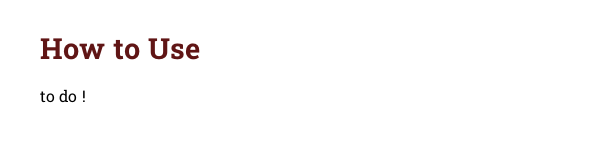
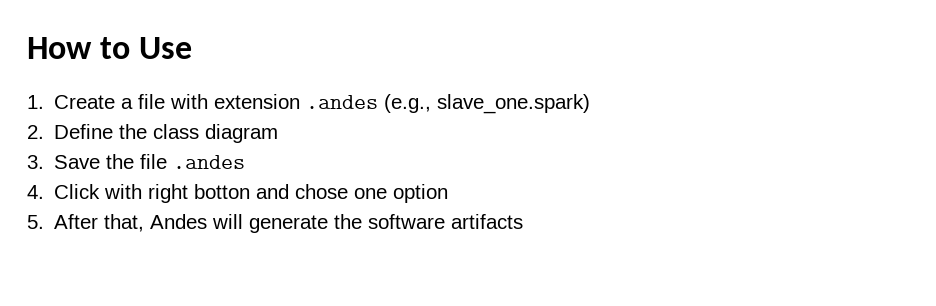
- to do !
+ 1. Create a file with extension .andes (e.g., slave_one.spark)
+ 2. Define the class diagram
+ 3. Save the file .andes
+ 4. Click with right botton and chose one option
+ 5. After that, Andes will generate the software artifacts

